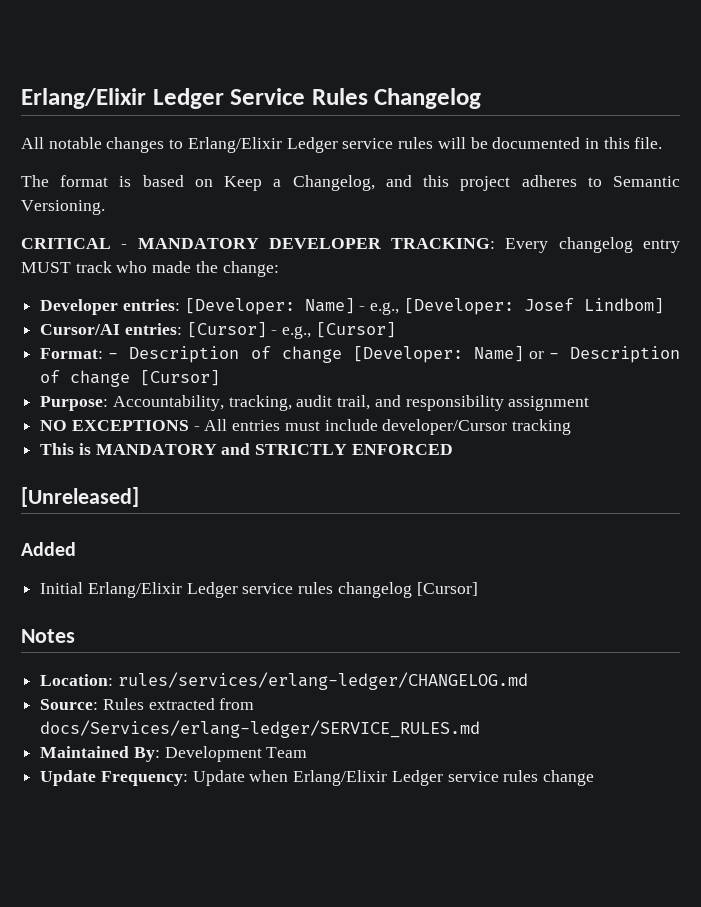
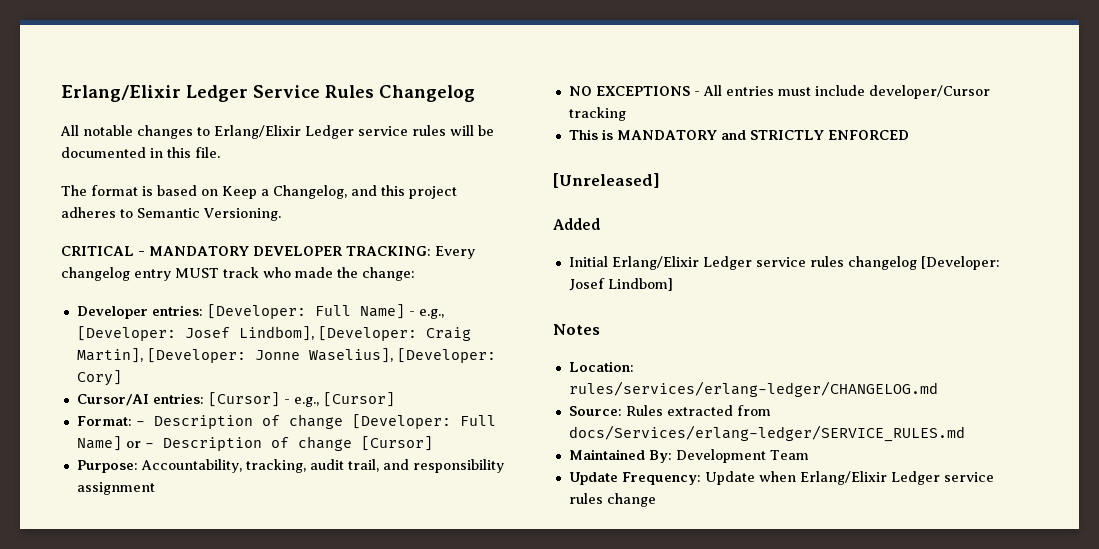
- Developer entries: [Developer: Name] - e.g., [Developer: Josef Lindbom]
+ Developer entries: [Developer: Full Name] - e.g., [Developer: Josef Lindbom], [Developer: Craig Martin], [Developer: Jonne Waselius], [Developer: Cory]
- Format: - Description of change [Developer: Name] or - Description of change [Cursor]
+ Format: - Description of change [Developer: Full Name] or - Description of change [Cursor]
- Initial Erlang/Elixir Ledger service rules changelog [Cursor]
+ Initial Erlang/Elixir Ledger service rules changelog [Developer: Josef Lindbom]

